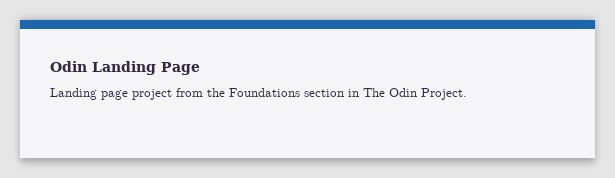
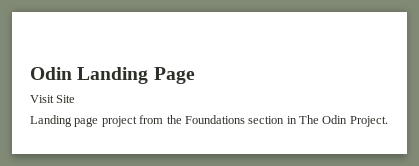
+ Visit Site

